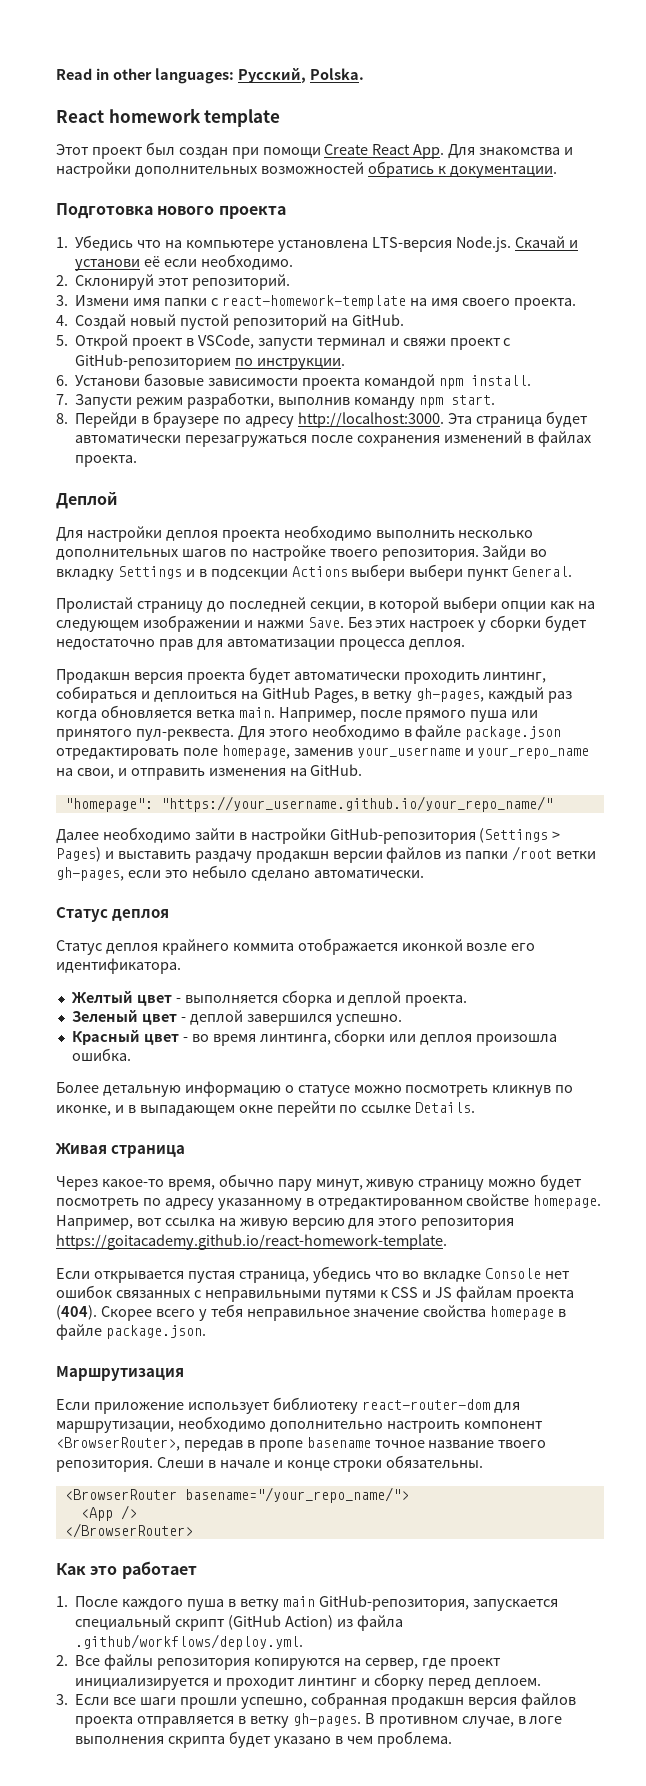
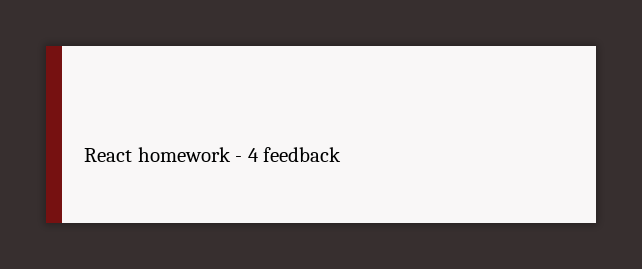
- Read in other languages: Русский, Polska.
- React homework template
- Этот проект был создан при помощи Create React App. Для знакомства и настройки дополнительных возможностей обратись к документации.
- Подготовка нового проекта
- 1. Убедись что на компьютере установлена LTS-версия Node.js. Скачай и установи её если необходимо.
- 2. Склонируй этот репозиторий.
- 3. Измени имя папки с react-homework-template на имя своего проекта.
- 4. Создай новый пустой репозиторий на GitHub.
- 5. Открой проект в VSCode, запусти терминал и свяжи проект с GitHub-репозиторием по инструкции.
- 6. Установи базовые зависимости проекта командой npm install.
- 7. Запусти режим разработки, выполнив команду npm start.
- 8. Перейди в браузере по адресу http://localhost:3000. Эта страница будет автоматически перезагружаться после сохранения изменений в файлах проекта.
- Деплой
- Для настройки деплоя проекта необходимо выполнить несколько дополнительных шагов по настройке твоего репозитория. Зайди во вкладку Settings и в подсекции Actions выбери выбери пункт General.
- Пролистай страницу до последней секции, в которой выбери опции как на следующем изображении и нажми Save. Без этих настроек у сборки будет недостаточно прав для автоматизации процесса деплоя.
- Продакшн версия проекта будет автоматически проходить линтинг, собираться и деплоиться на GitHub Pages, в ветку gh-pages, каждый раз когда обновляется ветка main. Например, после прямого пуша или принятого пул-реквеста. Для этого необходимо в файле package.json отредактировать поле homepage, заменив your_username и your_repo_name на свои, и отправить изменения на GitHub.
- "homepage": "https://your_username.github.io/your_repo_name/"
- Далее необходимо зайти в настройки GitHub-репозитория (Settings > Pages) и выставить раздачу продакшн версии файлов из папки /root ветки gh-pages, если это небыло сделано автоматически.
- Статус деплоя
- Статус деплоя крайнего коммита отображается иконкой возле его идентификатора.
- Желтый цвет - выполняется сборка и деплой проекта.
- Зеленый цвет - деплой завершился успешно.
- Красный цвет - во время линтинга, сборки или деплоя произошла ошибка.
- Более детальную информацию о статусе можно посмотреть кликнув по иконке, и в выпадающем окне перейти по ссылке Details.
- Живая страница
- Через какое-то время, обычно пару минут, живую страницу можно будет посмотреть по адресу указанному в отредактированном свойстве homepage. Например, вот ссылка на живую версию для этого репозитория https://goitacademy.github.io/react-homework-template.
- Если открывается пустая страница, убедись что во вкладке Console нет ошибок связанных с неправильными путями к CSS и JS файлам проекта (404). Скорее всего у тебя неправильное значение свойства homepage в файле package.json.
- Маршрутизация
- Если приложение использует библиотеку react-router-dom для маршрутизации, необходимо дополнительно настроить компонент <BrowserRouter>, передав в пропе basename точное название твоего репозитория. Слеши в начале и конце строки обязательны.
- <BrowserRouter basename="/your_repo_name/">
- <App />
- </BrowserRouter>
- Как это работает
- 1. После каждого пуша в ветку main GitHub-репозитория, запускается специальный скрипт (GitHub Action) из файла .github/workflows/deploy.yml.
- 2. Все файлы репозитория копируются на сервер, где проект инициализируется и проходит линтинг и сборку перед деплоем.
- 3. Если все шаги прошли успешно, собранная продакшн версия файлов проекта отправляется в ветку gh-pages. В противном случае, в логе выполнения скрипта будет указано в чем проблема.
+ React homework - 4 feedback

